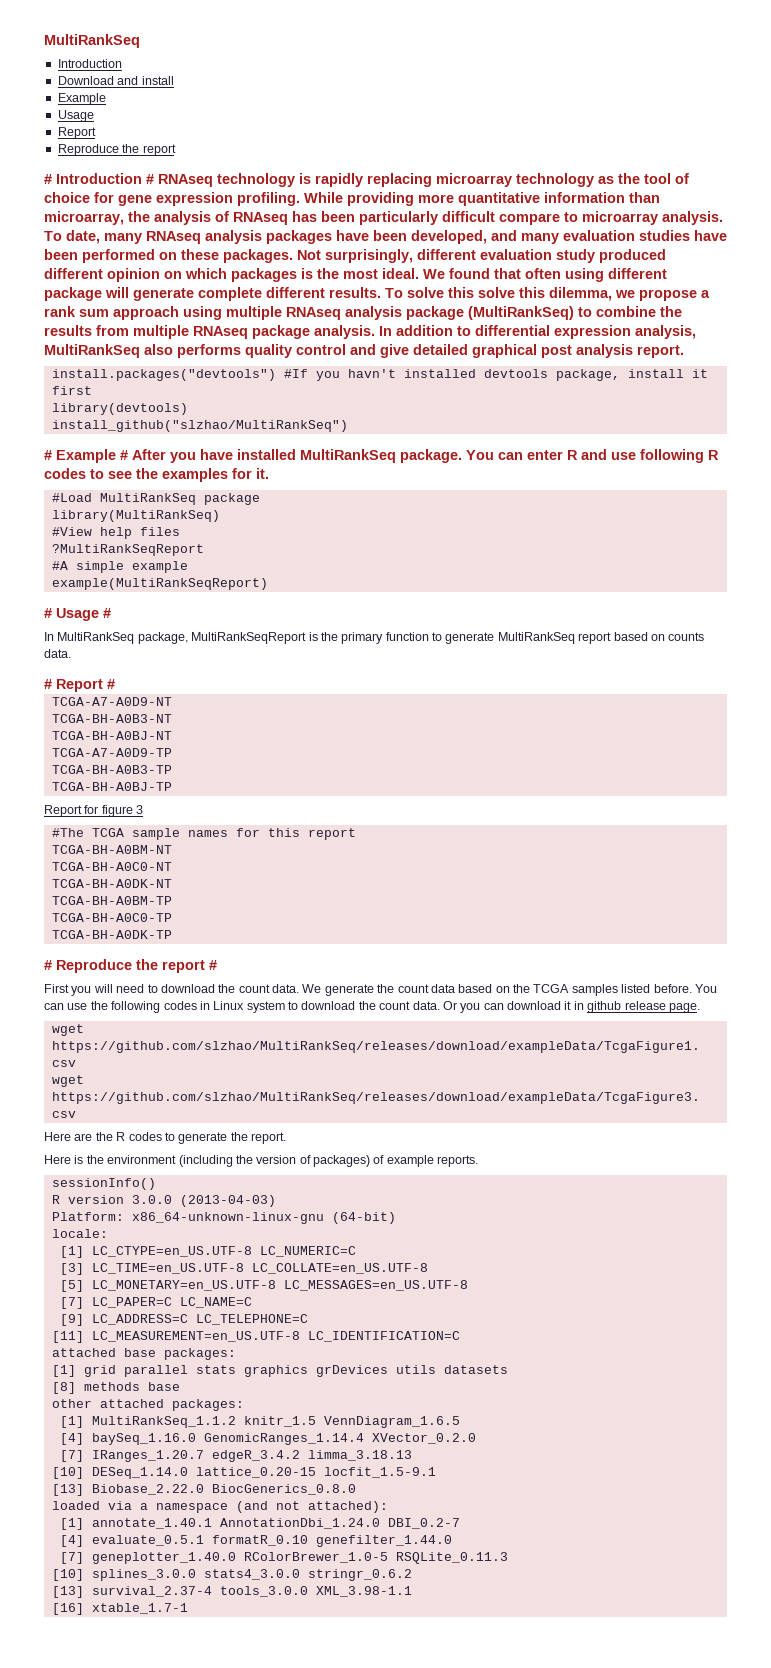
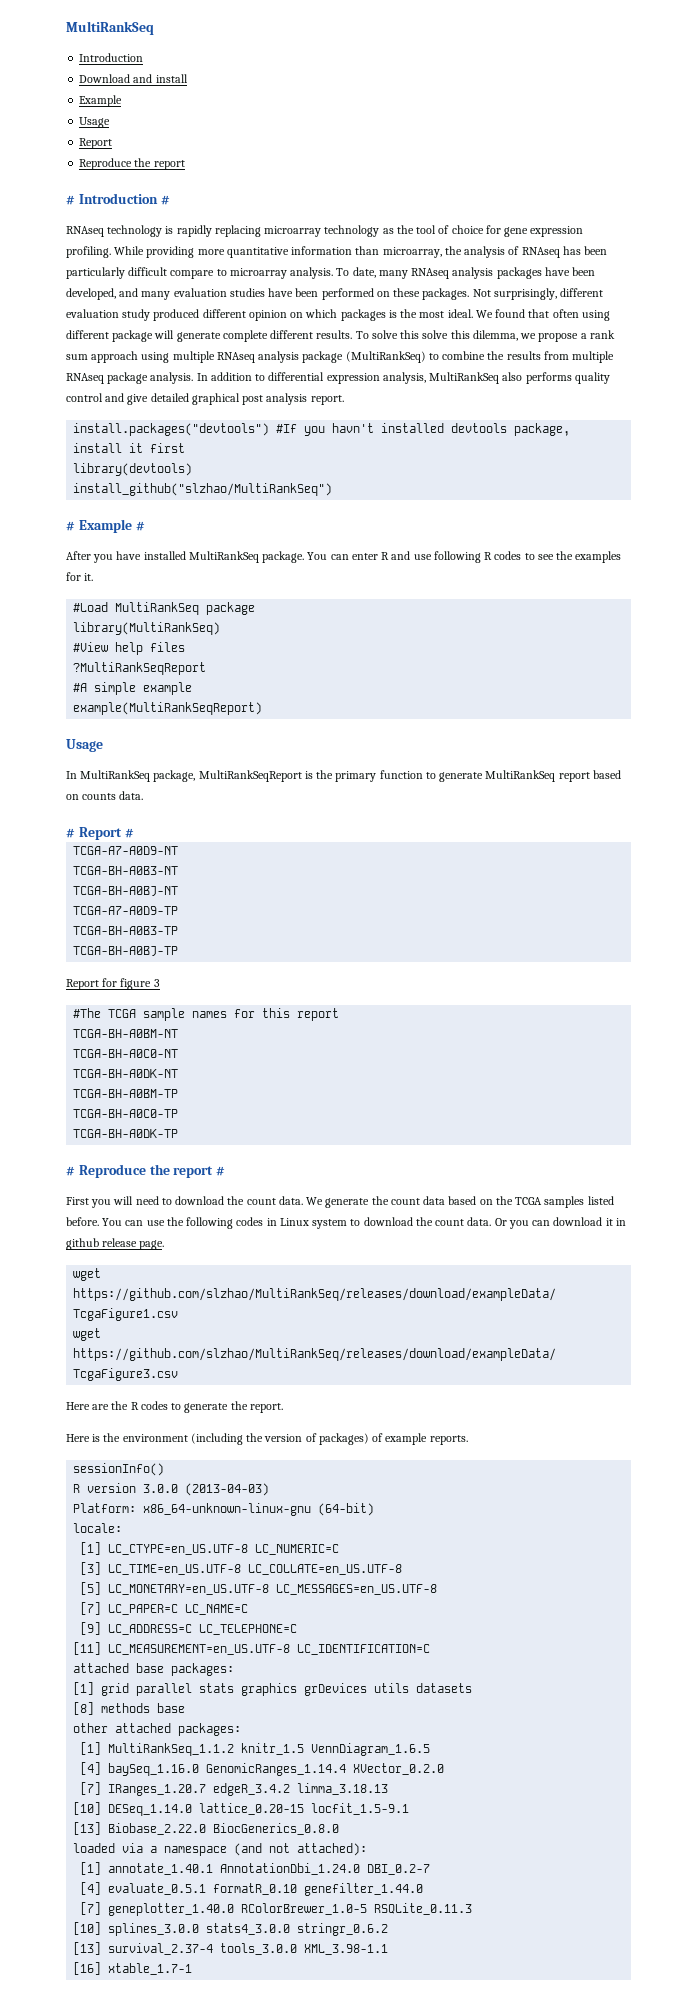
- # Introduction # RNAseq technology is rapidly replacing microarray technology as the tool of choice for gene expression profiling.
+ # Introduction #
+ RNAseq technology is rapidly replacing microarray technology as the tool of choice for gene expression profiling.
- # Example # After you have installed MultiRankSeq package.
+ # Example #
+ After you have installed MultiRankSeq package.
  example(MultiRankSeqReport)
- # Usage #
+ Usage

